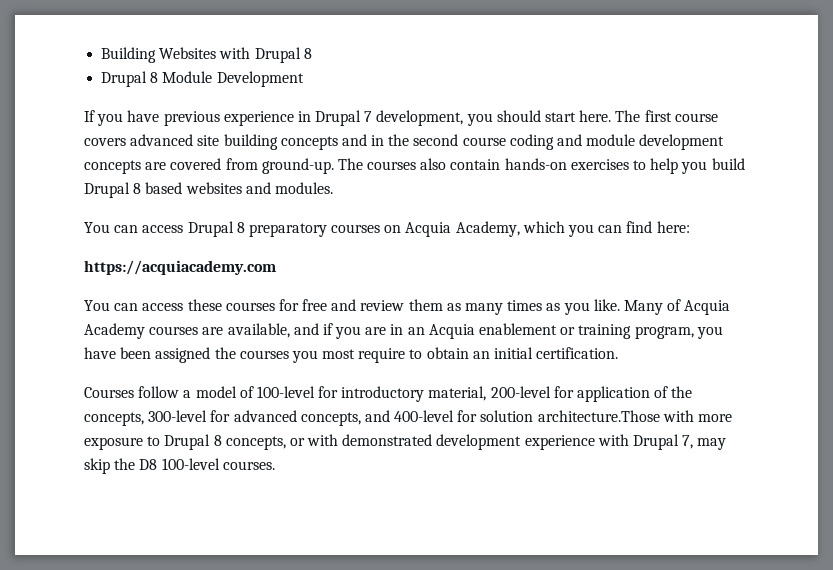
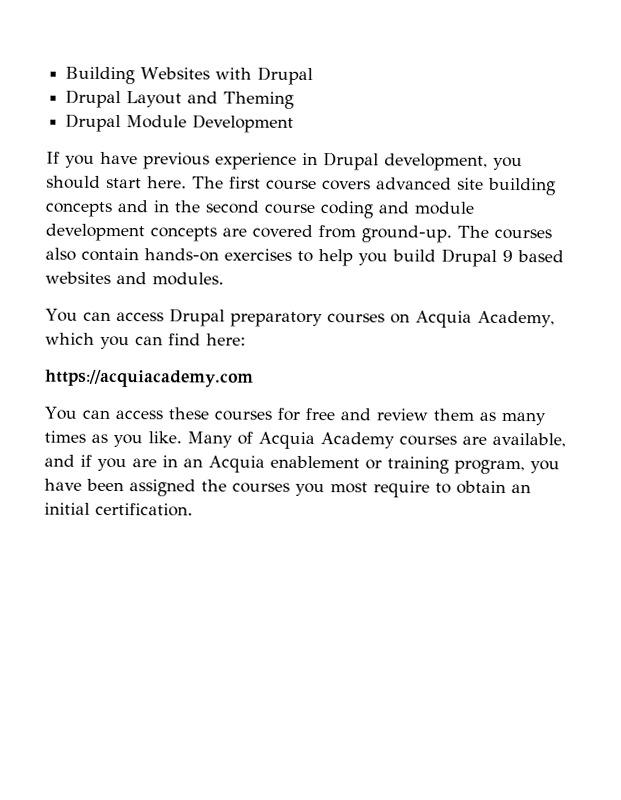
- Building Websites with Drupal 8
- Drupal 8 Module Development
+ Building Websites with Drupal
+ Drupal Layout and Theming
+ Drupal Module Development
- If you have previous experience in Drupal 7 development, you should start here.
+ If you have previous experience in Drupal development, you should start here.
- The courses also contain hands-on exercises to help you build Drupal 8 based websites and modules.
+ The courses also contain hands-on exercises to help you build Drupal 9 based websites and modules.
- You can access Drupal 8 preparatory courses on Acquia Academy, which you can find here:
+ You can access Drupal preparatory courses on Acquia Academy, which you can find here:
- Courses follow a model of 100-level for introductory material, 200-level for application of the concepts, 300-level for advanced concepts, and 400-level for solution architecture.Those with more exposure to Drupal 8 concepts, or with demonstrated development experience with Drupal 7, may skip the D8 100-level courses.

